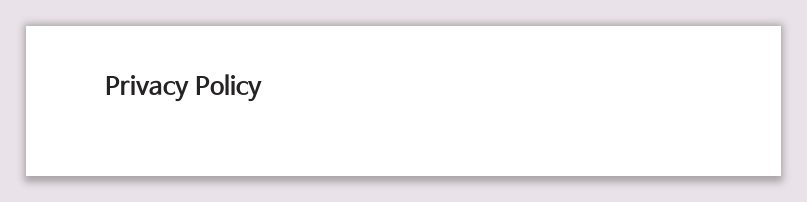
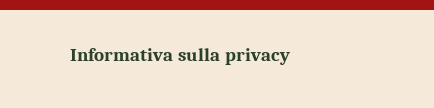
- Privacy Policy
+ Informativa sulla privacy

